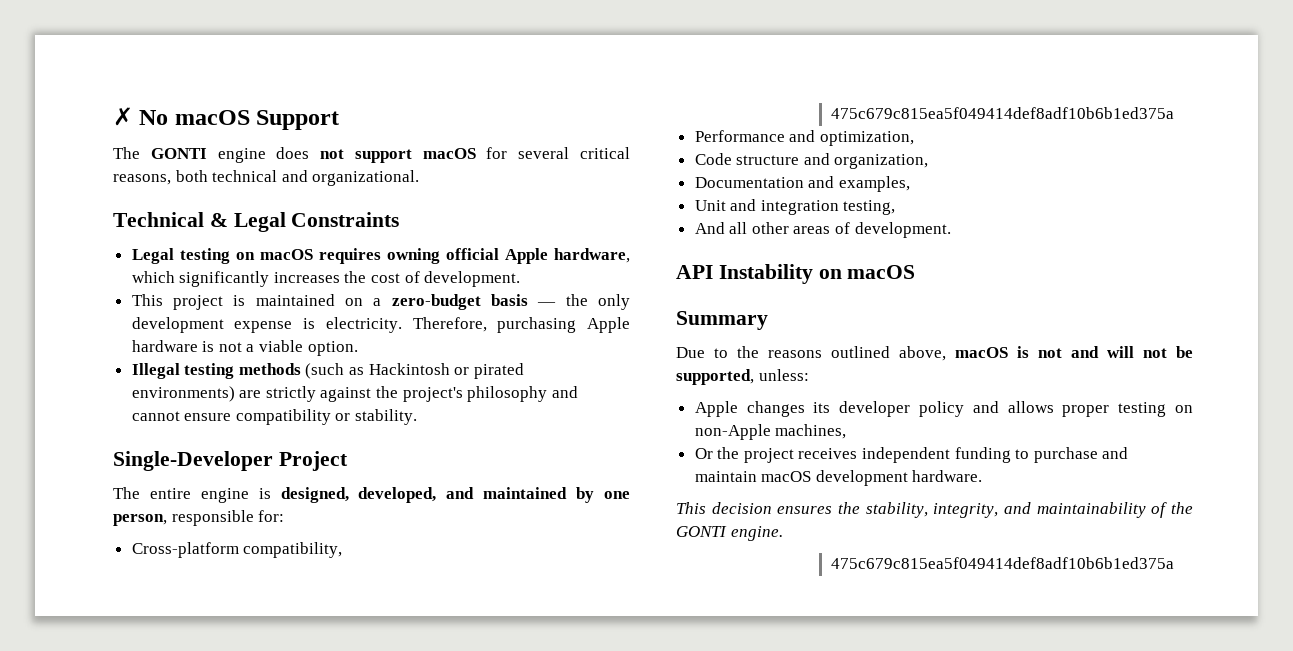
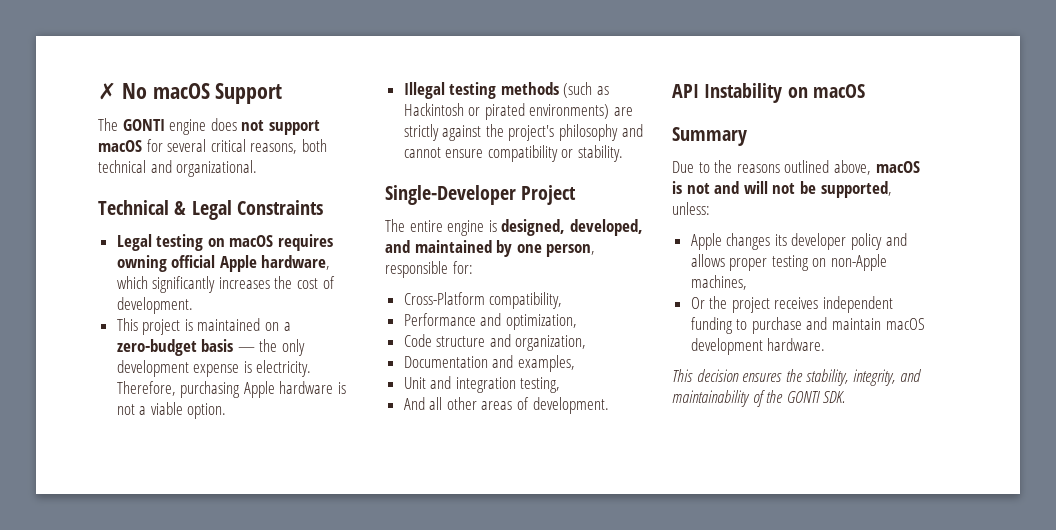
- Cross-platform compatibility,
- 475c679c815ea5f049414def8adf10b6b1ed375a
+ Cross-Platform compatibility,
- This decision ensures the stability, integrity, and maintainability of the GONTI engine.
- 475c679c815ea5f049414def8adf10b6b1ed375a
+ This decision ensures the stability, integrity, and maintainability of the GONTI SDK.

